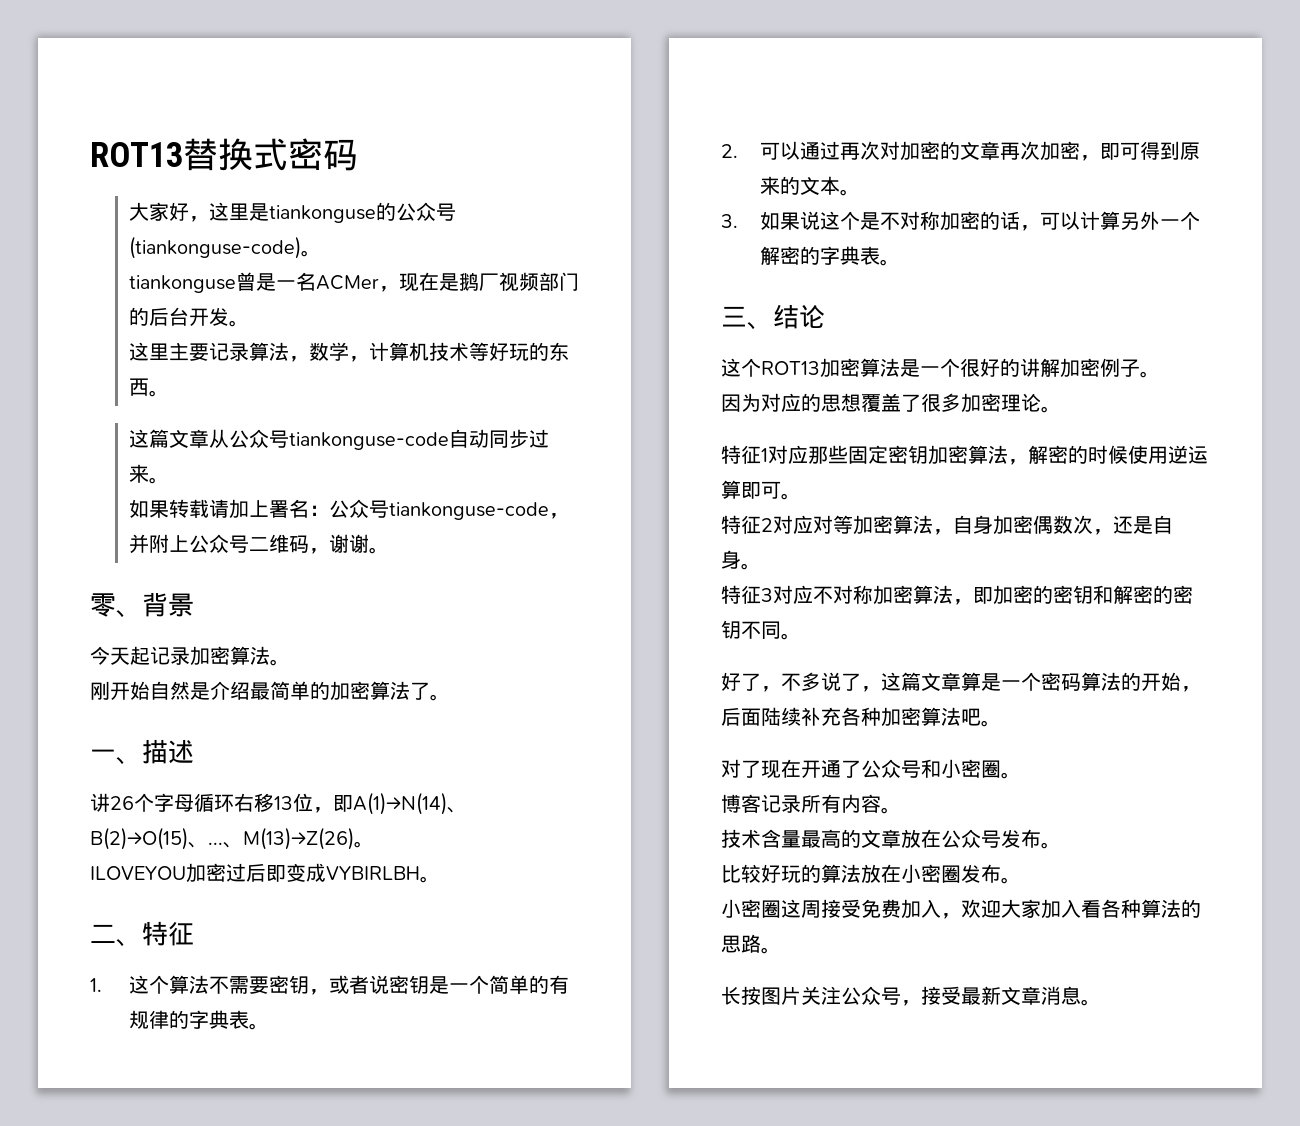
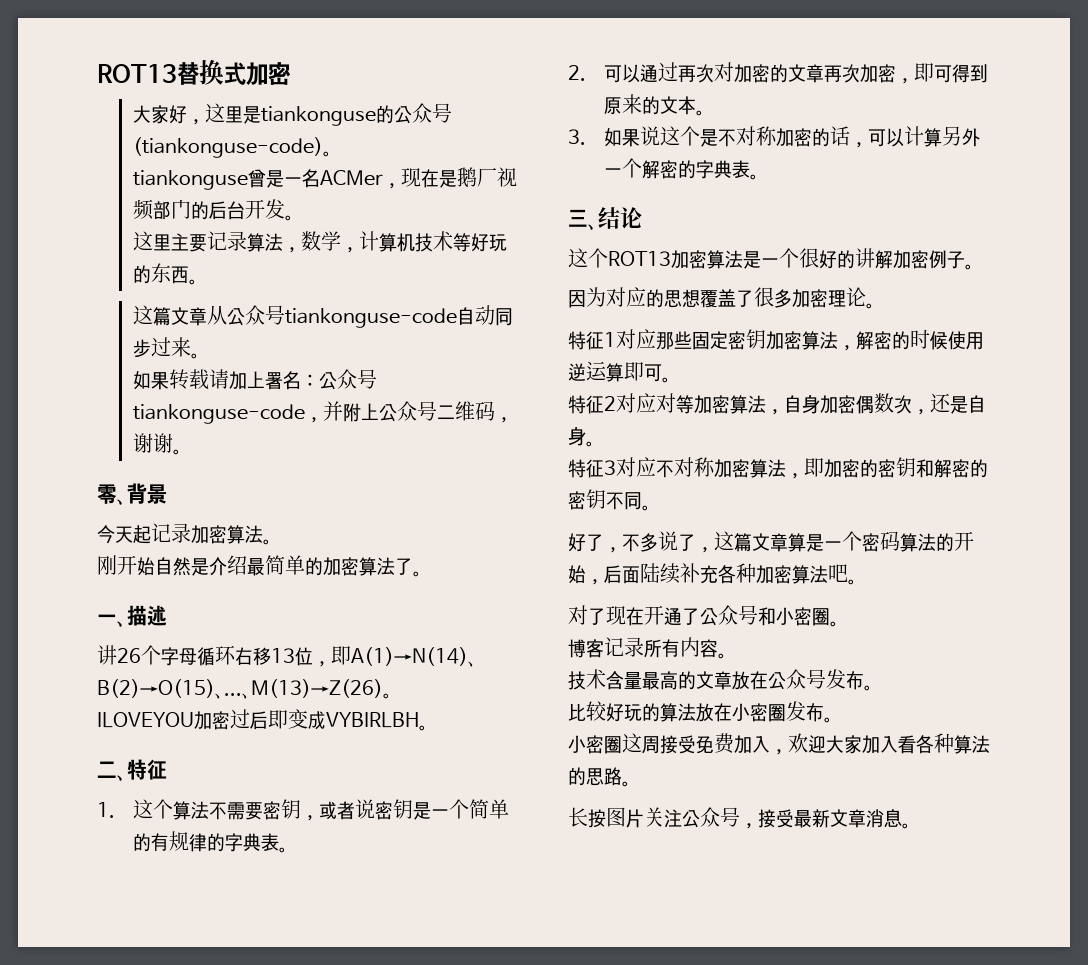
- ROT13替换式密码
+ ROT13替换式加密

